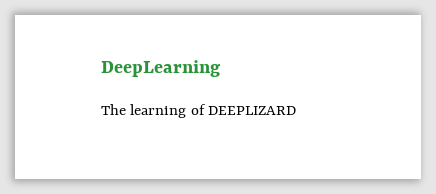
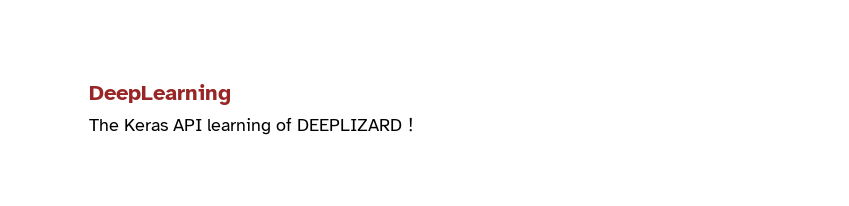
- The learning of DEEPLIZARD
+ The Keras API learning of DEEPLIZARD！

